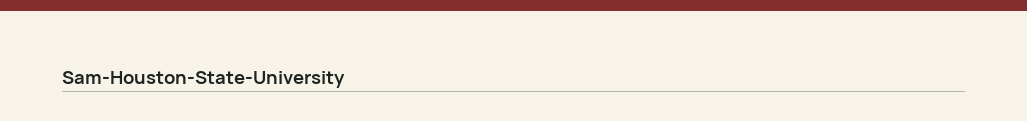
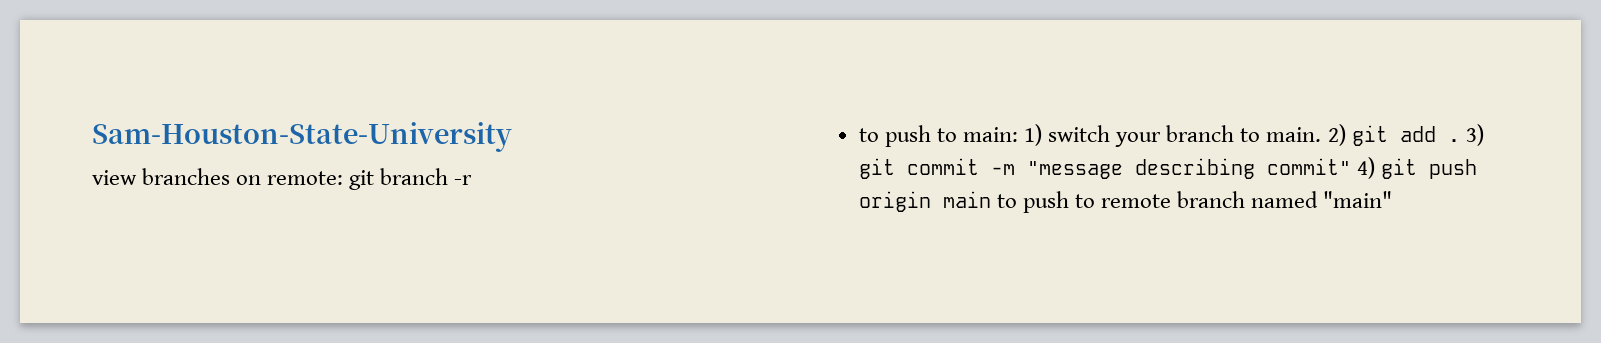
+ view branches on remote: git branch -r
+ to push to main: 1) switch your branch to main. 2) git add . 3) git commit -m "message describing commit" 4) git push origin main to push to remote branch named "main"

